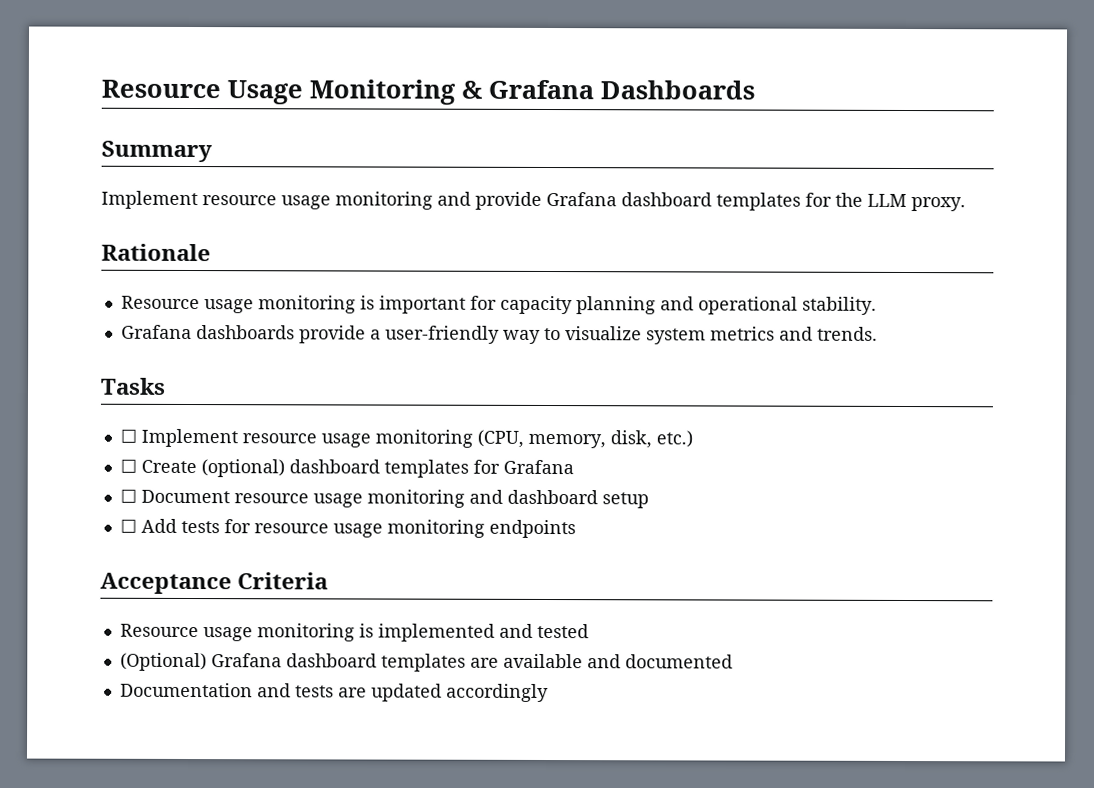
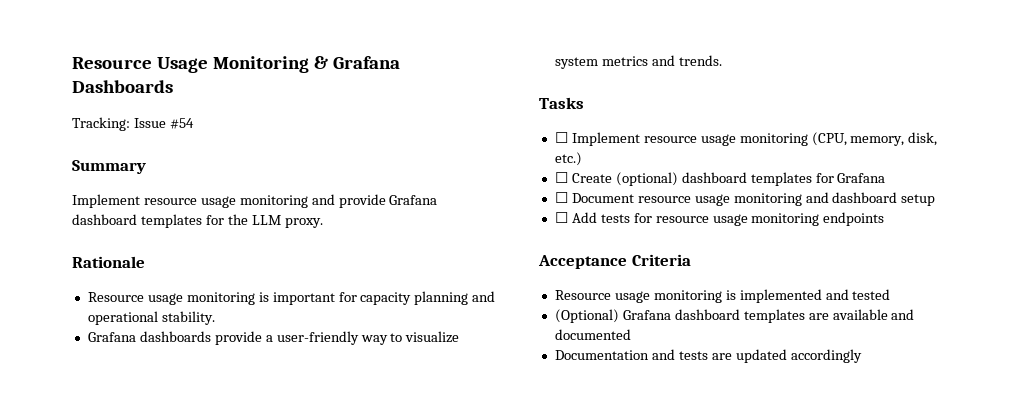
+ Tracking: Issue #54

